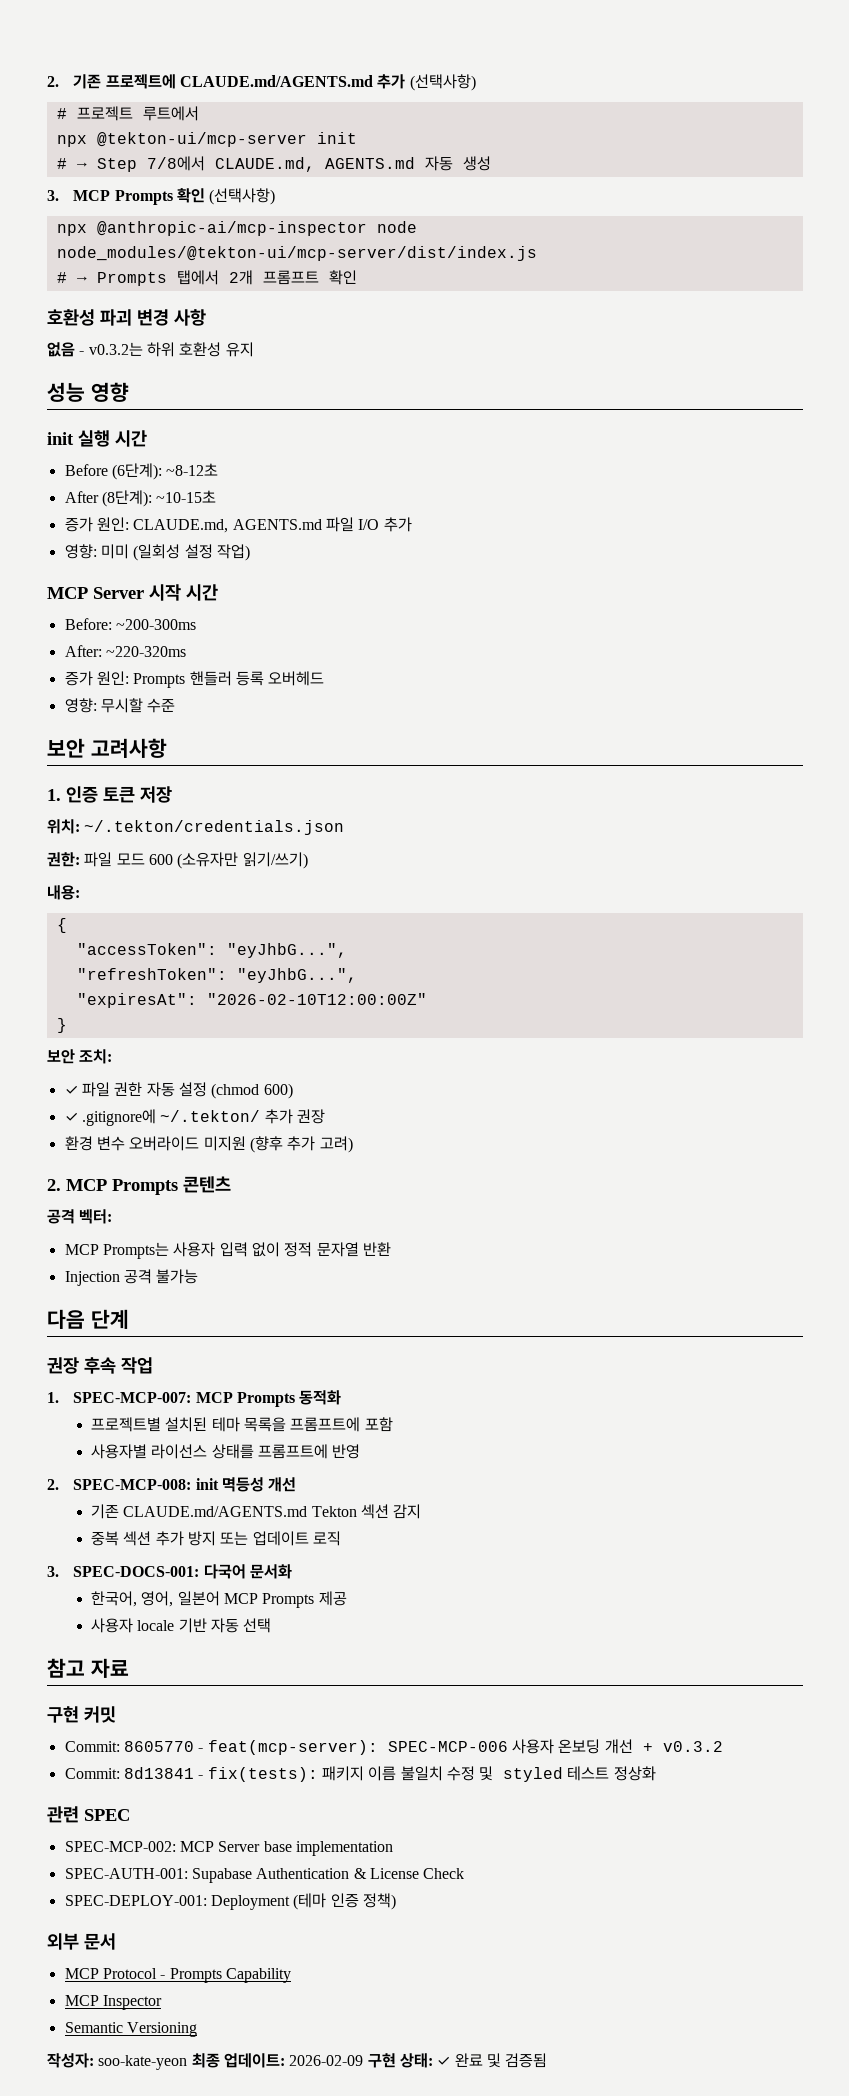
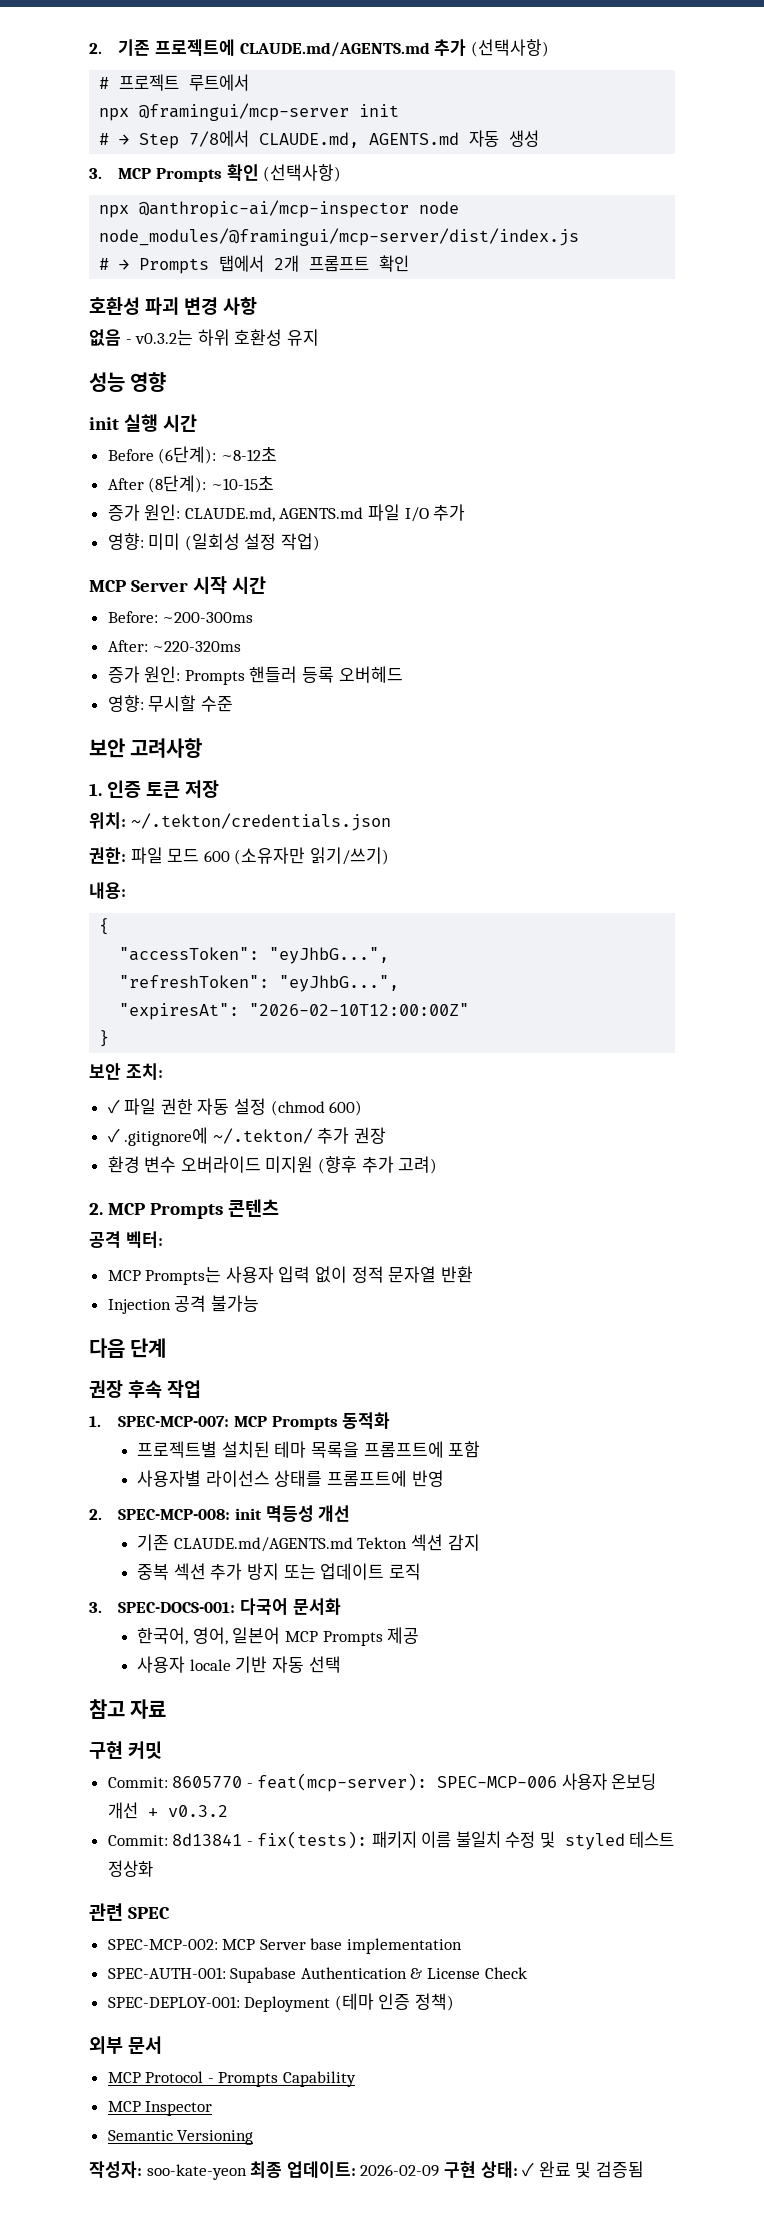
- npx @tekton-ui/mcp-server init
+ npx @framingui/mcp-server init
- npx @anthropic-ai/mcp-inspector node node_modules/@tekton-ui/mcp-server/dist/index.js
+ npx @anthropic-ai/mcp-inspector node node_modules/@framingui/mcp-server/dist/index.js

